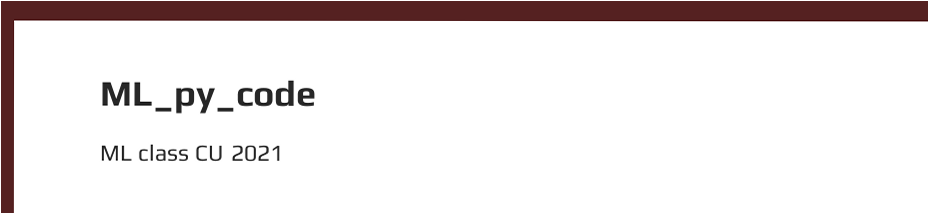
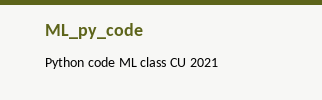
- ML class CU 2021
+ Python code ML class CU 2021

